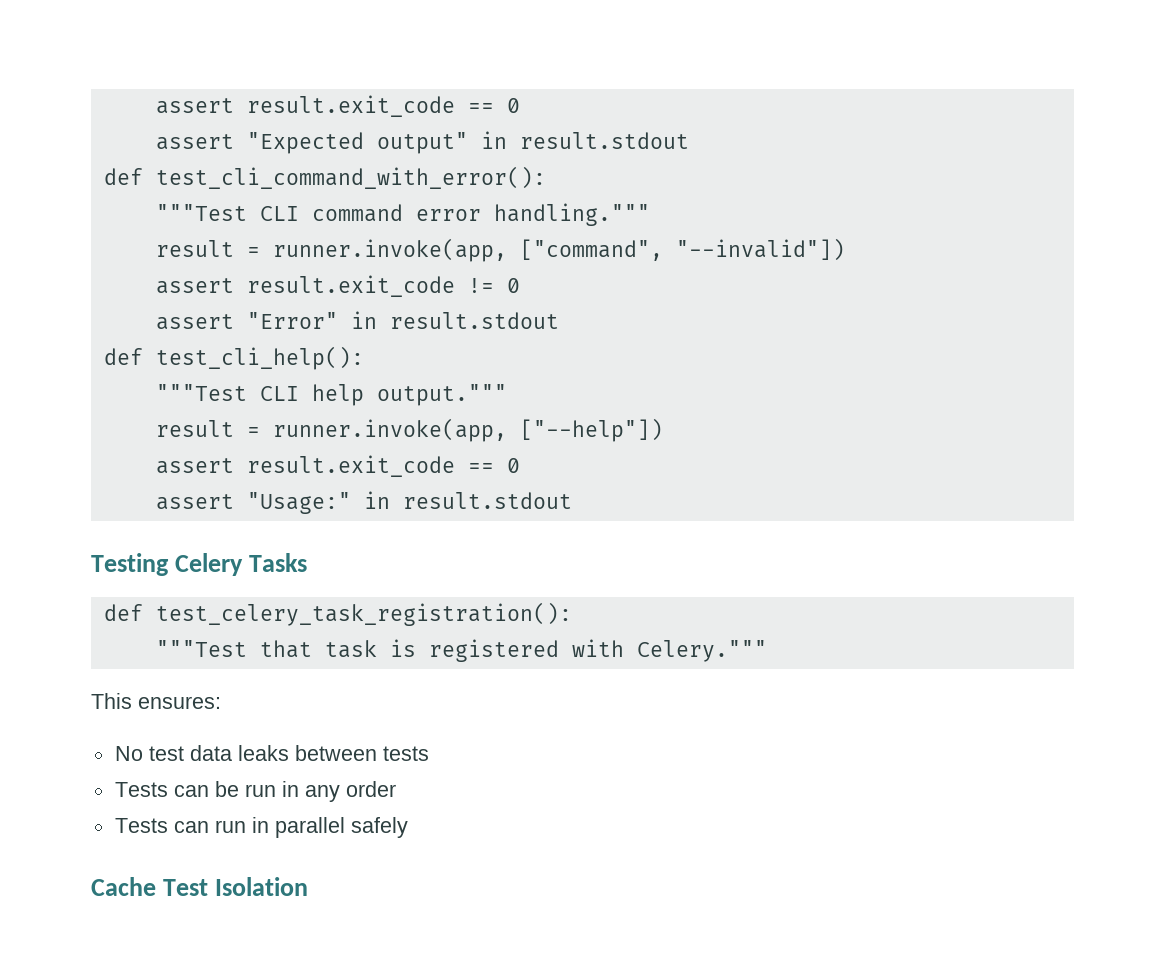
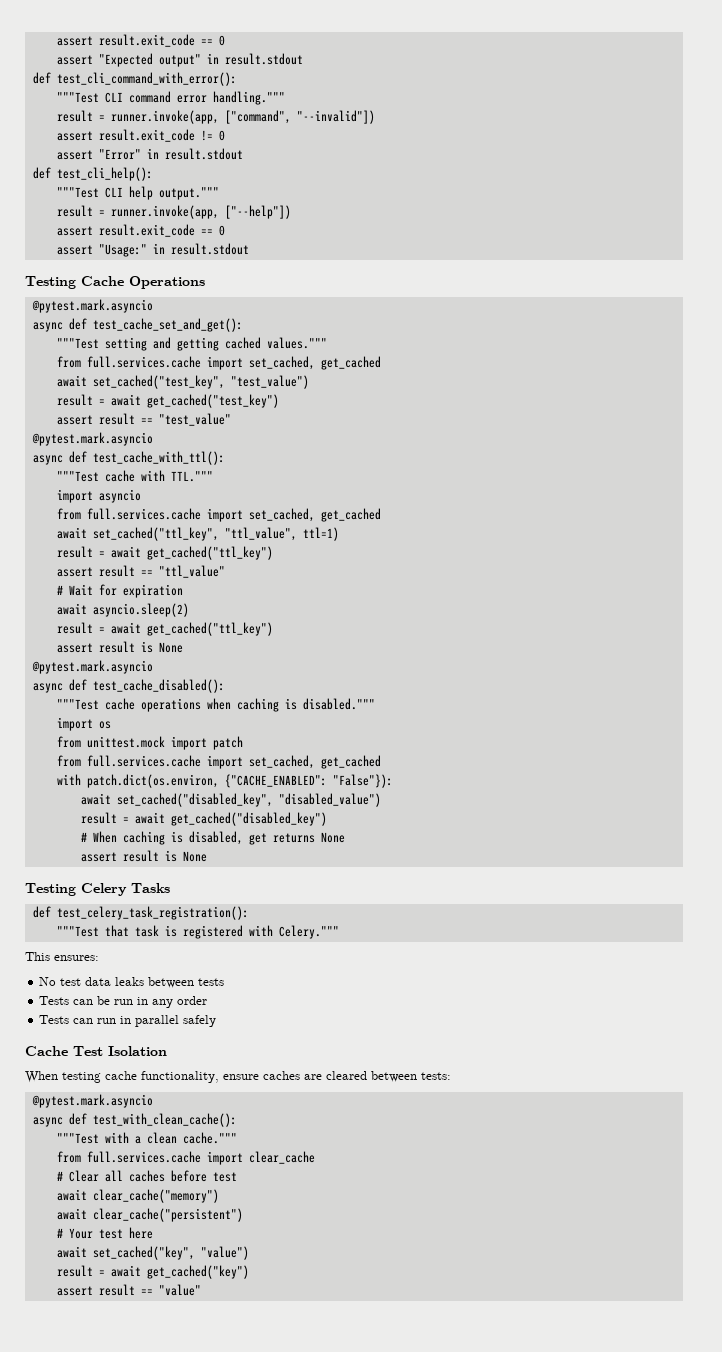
+ Testing Cache Operations
+ @pytest.mark.asyncio
+ async def test_cache_set_and_get():
+ """Test setting and getting cached values."""
+ from full.services.cache import set_cached, get_cached
+ await set_cached("test_key", "test_value")
+ result = await get_cached("test_key")
+ assert result == "test_value"
+ @pytest.mark.asyncio
+ async def test_cache_with_ttl():
+ """Test cache with TTL."""
+ import asyncio
+ from full.services.cache import set_cached, get_cached
+ await set_cached("ttl_key", "ttl_value", ttl=1)
+ result = await get_cached("ttl_key")
+ assert result == "ttl_value"
+ # Wait for expiration
+ await asyncio.sleep(2)
+ result = await get_cached("ttl_key")
+ assert result is None
+ @pytest.mark.asyncio
+ async def test_cache_disabled():
+ """Test cache operations when caching is disabled."""
+ import os
+ from unittest.mock import patch
+ from full.services.cache import set_cached, get_cached
+ with patch.dict(os.environ, {"CACHE_ENABLED": "False"}):
+ await set_cached("disabled_key", "disabled_value")
+ result = await get_cached("disabled_key")
+ # When caching is disabled, get returns None
+ assert result is None
+ When testing cache functionality, ensure caches are cleared between tests:
+ @pytest.mark.asyncio
+ async def test_with_clean_cache():
+ """Test with a clean cache."""
+ from full.services.cache import clear_cache
+ # Clear all caches before test
+ await clear_cache("memory")
+ await clear_cache("persistent")
+ # Your test here
+ await set_cached("key", "value")
+ result = await get_cached("key")
+ assert result == "value"

